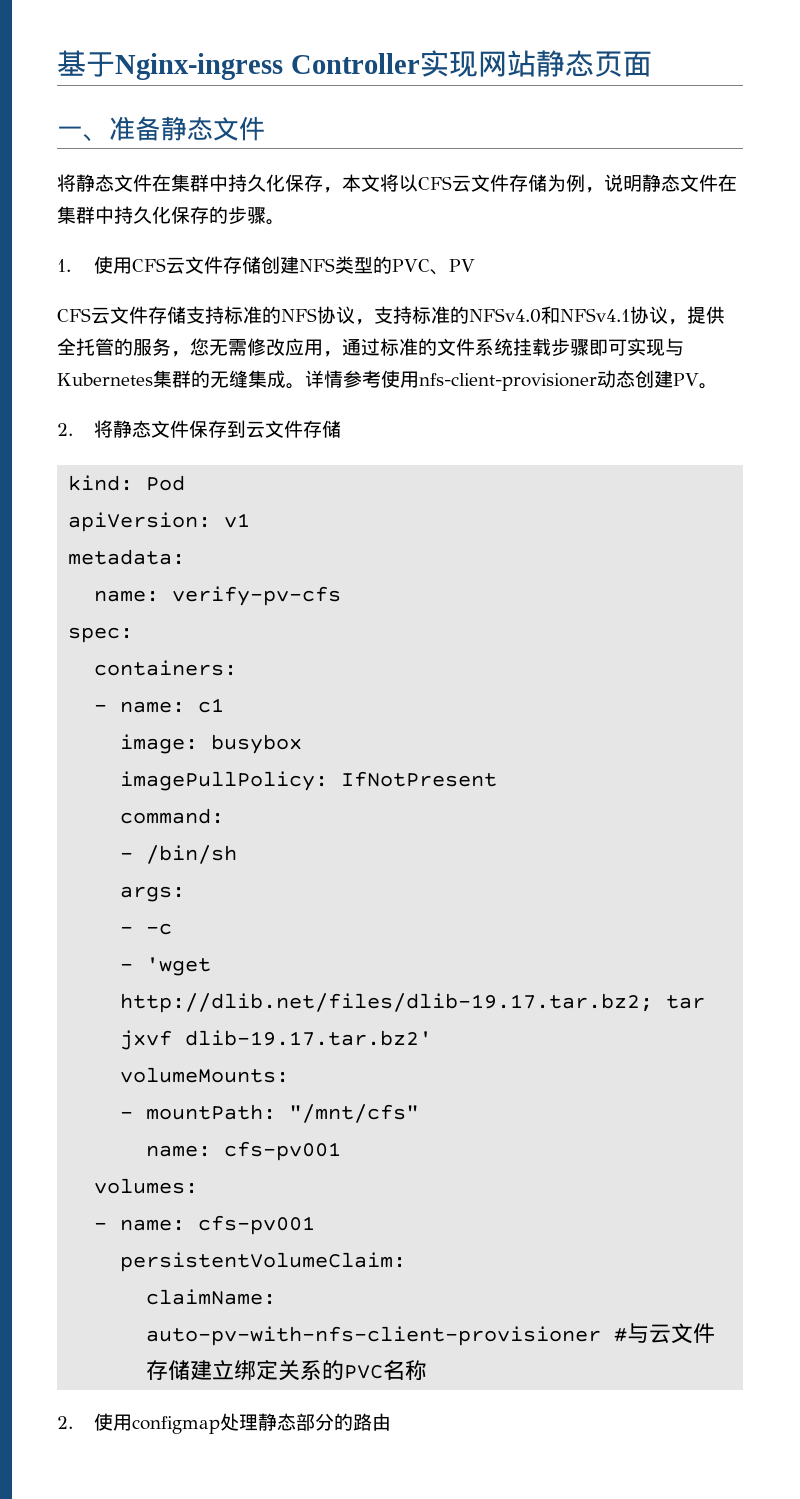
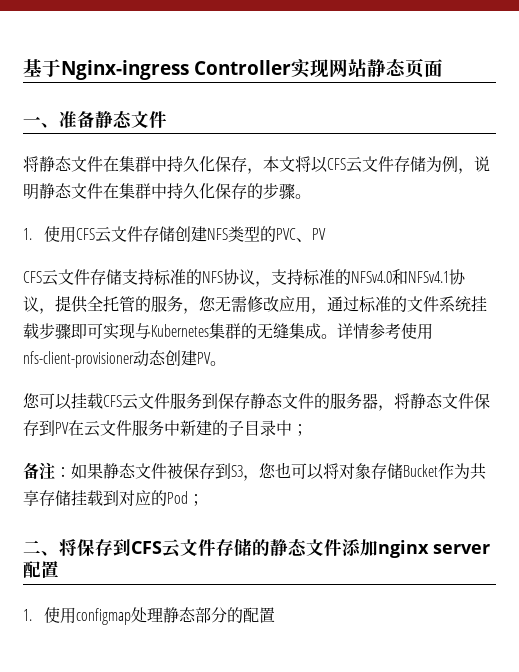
- 2.将静态文件保存到云文件存储
- kind: Pod
- apiVersion: v1
- metadata:
- name: verify-pv-cfs
- spec:
- containers:
- - name: c1
- image: busybox
- imagePullPolicy: IfNotPresent
- command:
- - /bin/sh
- args:
- - -c
- - 'wget http://dlib.net/files/dlib-19.17.tar.bz2; tar jxvf dlib-19.17.tar.bz2'
- volumeMounts:
- - mountPath: "/mnt/cfs"
- name: cfs-pv001
- volumes:
- - name: cfs-pv001
- persistentVolumeClaim:
- claimName: auto-pv-with-nfs-client-provisioner #与云文件存储建立绑定关系的PVC名称
- 2.使用configmap处理静态部分的路由
+ 您可以挂载CFS云文件服务到保存静态文件的服务器，将静态文件保存到PV在云文件服务中新建的子目录中；
+ 备注：如果静态文件被保存到S3，您也可以将对象存储Bucket作为共享存储挂载到对应的Pod；
+ 二、将保存到CFS云文件存储的静态文件添加nginx server配置
+ 1.使用configmap处理静态部分的配置

